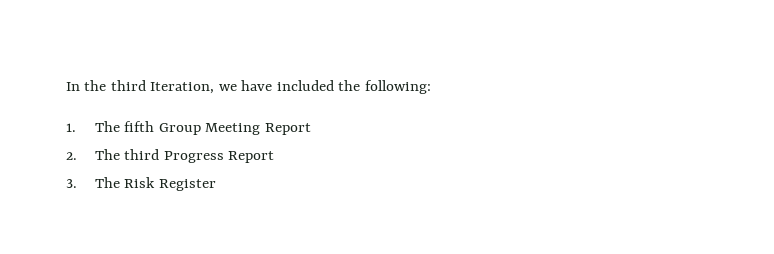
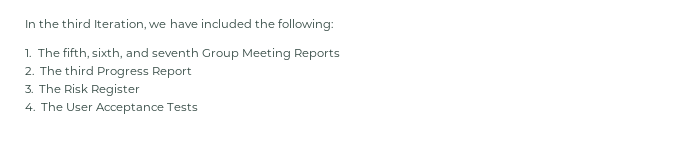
- 1. The fifth Group Meeting Report
+ 1. The fifth, sixth, and seventh Group Meeting Reports
+ 4. The User Acceptance Tests

